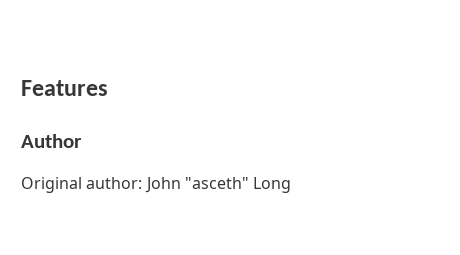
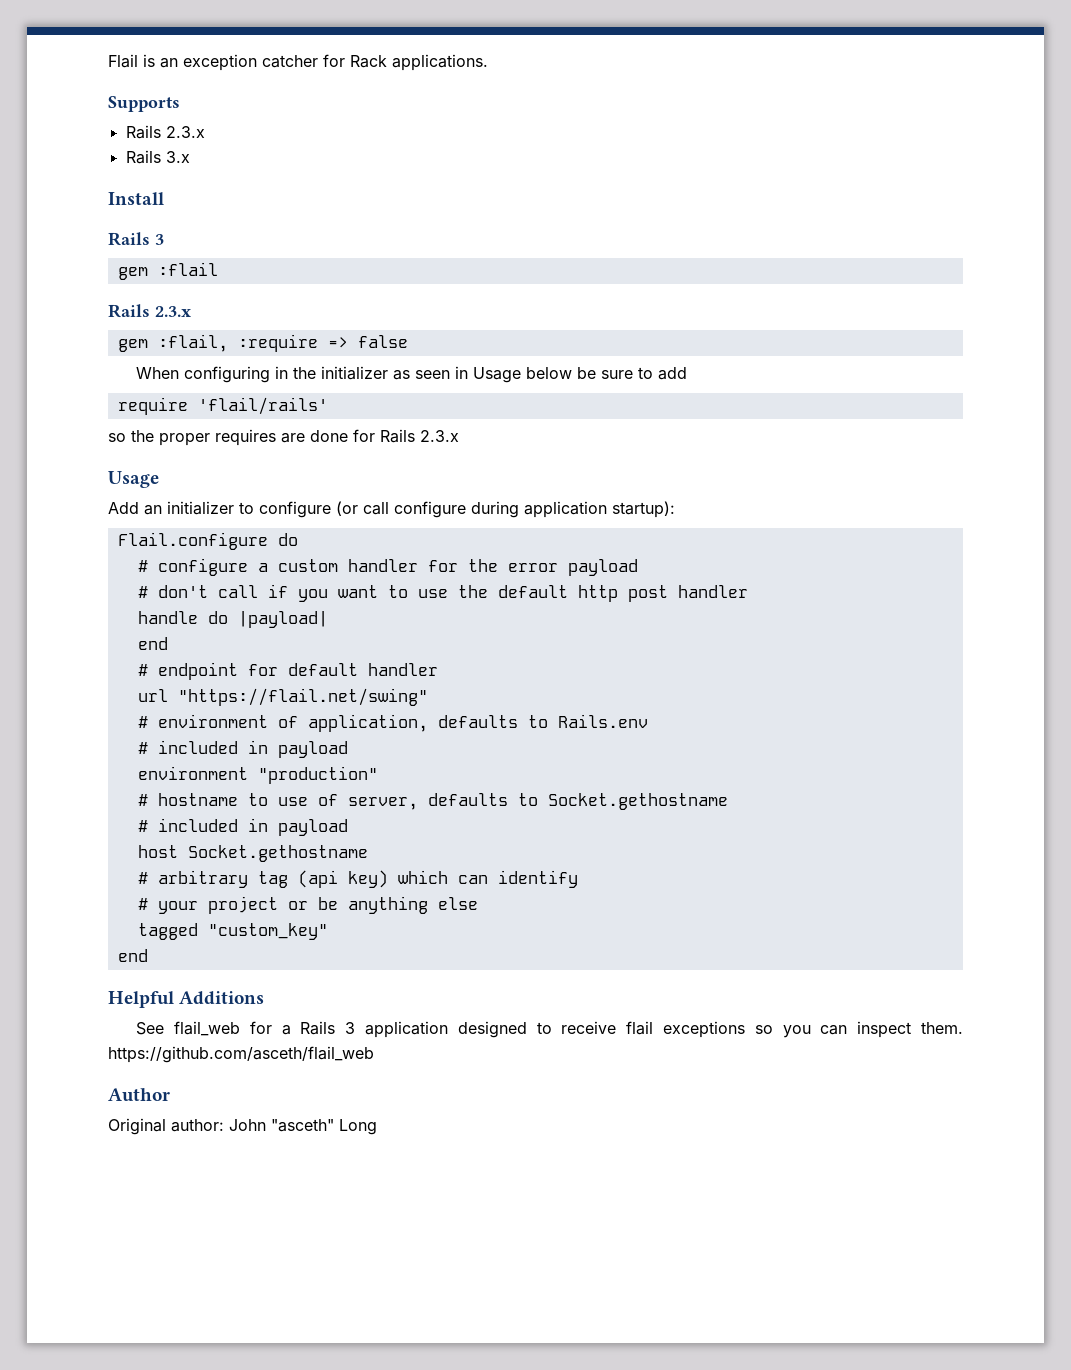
- Features
+ Flail is an exception catcher for Rack applications.
+ Supports
+ Rails 2.3.x
+ Rails 3.x
+ Install
+ Rails 3
+ gem :flail
+ Rails 2.3.x
+ gem :flail, :require => false
+ When configuring in the initializer as seen in Usage below be sure to add
+ require 'flail/rails'
+ so the proper requires are done for Rails 2.3.x
+ Usage
+ Add an initializer to configure (or call configure during application startup):
+ Flail.configure do
+ # configure a custom handler for the error payload
+ # don't call if you want to use the default http post handler
+ handle do |payload|
+ end
+ # endpoint for default handler
+ url "https://flail.net/swing"
+ # environment of application, defaults to Rails.env
+ # included in payload
+ environment "production"
+ # hostname to use of server, defaults to Socket.gethostname
+ # included in payload
+ host Socket.gethostname
+ # arbitrary tag (api key) which can identify
+ # your project or be anything else
+ tagged "custom_key"
+ end
+ Helpful Additions
+ See flail_web for a Rails 3 application designed to receive flail exceptions so you can inspect them. https://github.com/asceth/flail_web

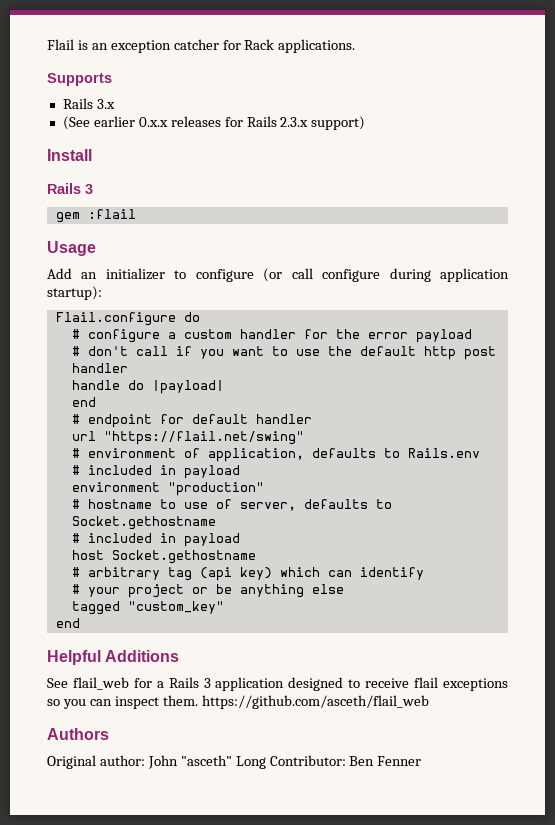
  Supports
- Rails 2.3.x
  Rails 3.x
+ (See earlier 0.x.x releases for Rails 2.3.x support)
  gem :flail
- Rails 2.3.x
- gem :flail, :require => false
- When configuring in the initializer as seen in Usage below be sure to add
- require 'flail/rails'
- so the proper requires are done for Rails 2.3.x
- Author
+ Authors
- Original author: John "asceth" Long
+ Original author: John "asceth" Long Contributor: Ben Fenner

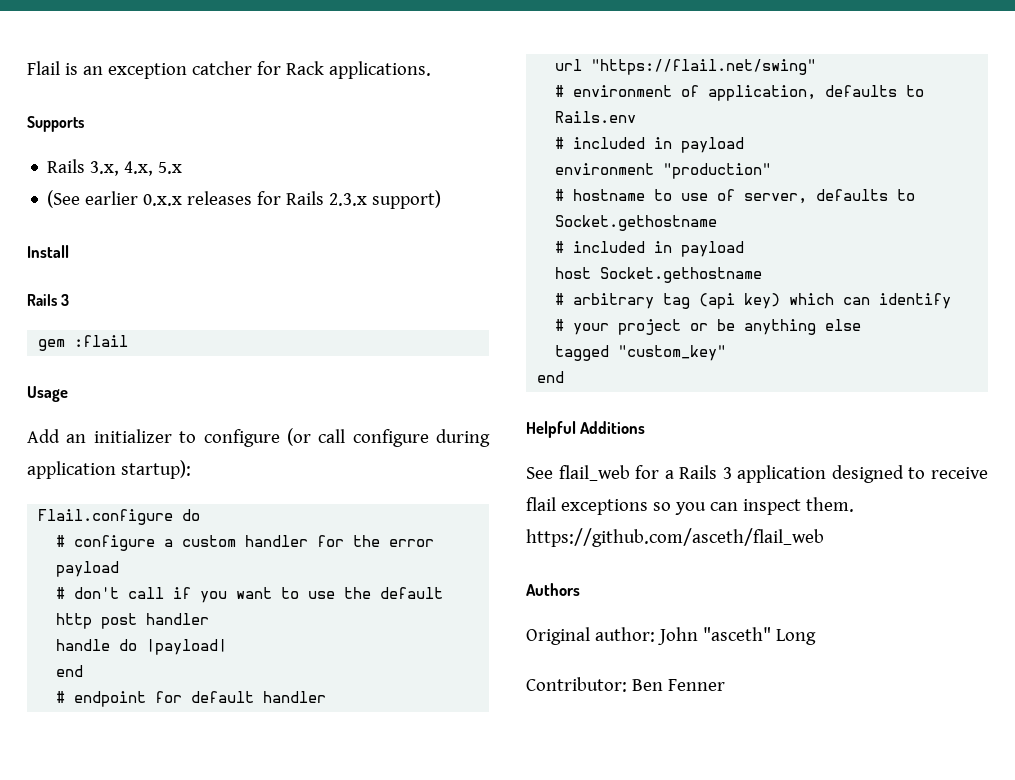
- Rails 3.x
+ Rails 3.x, 4.x, 5.x
- Original author: John "asceth" Long Contributor: Ben Fenner
+ Original author: John "asceth" Long
+ Contributor: Ben Fenner

